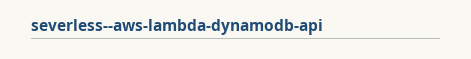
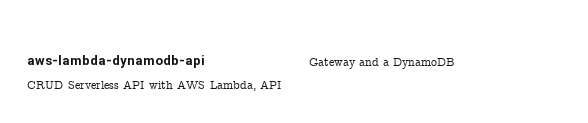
- severless--aws-lambda-dynamodb-api
+ aws-lambda-dynamodb-api
+ CRUD Serverless API with AWS Lambda, API Gateway and a DynamoDB

